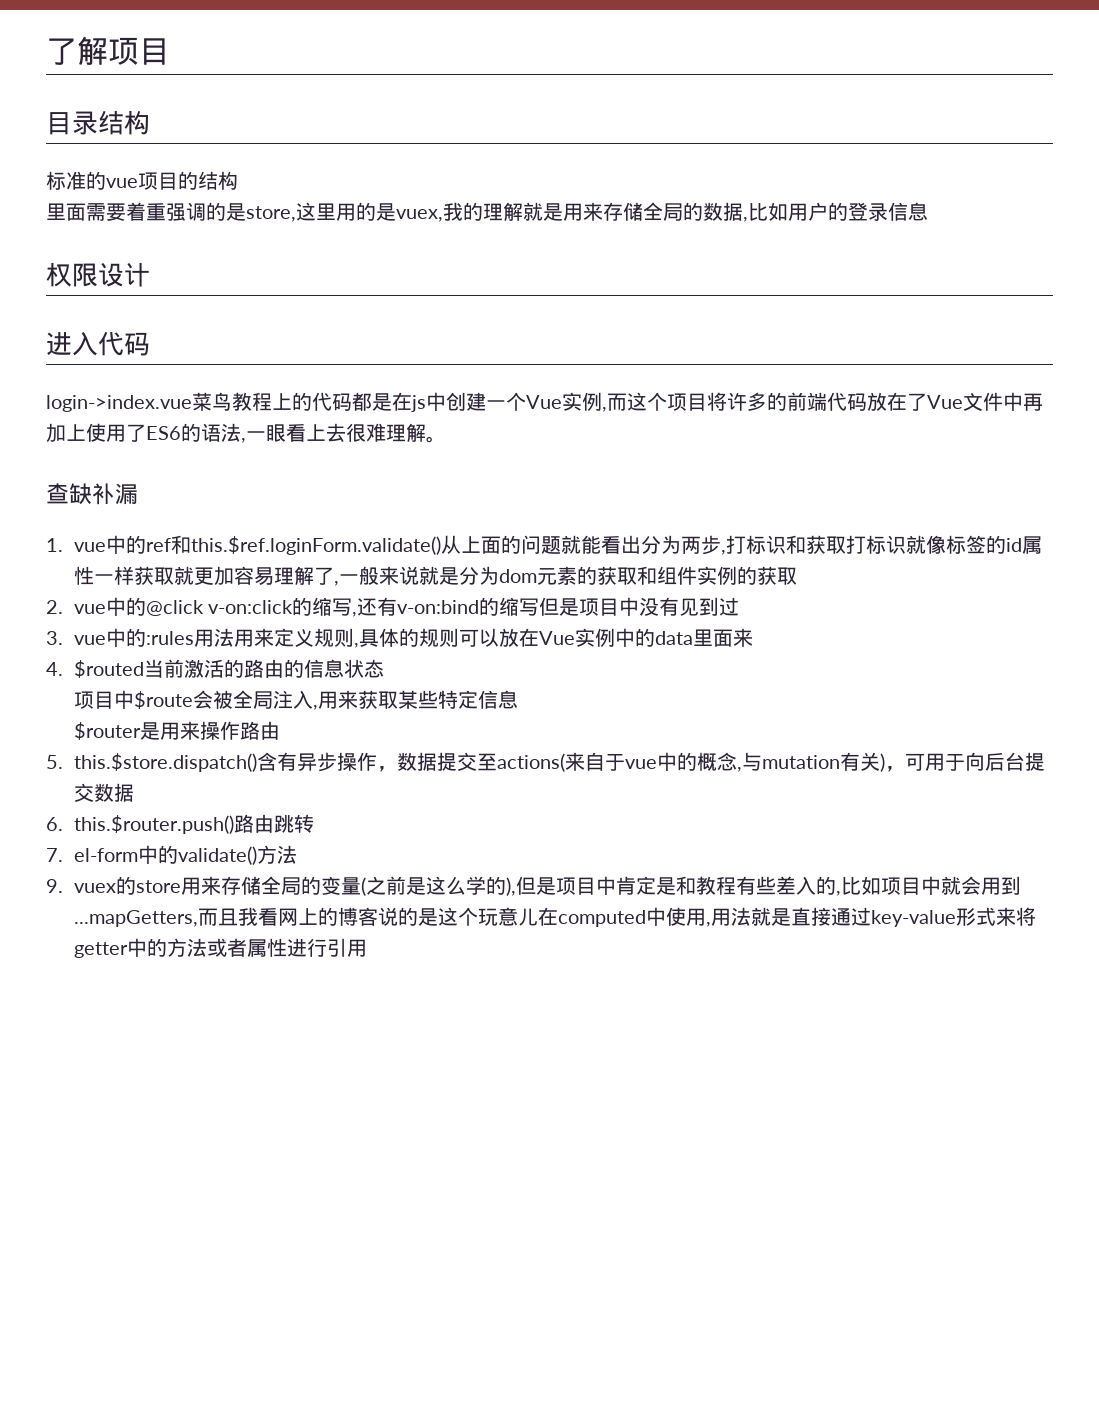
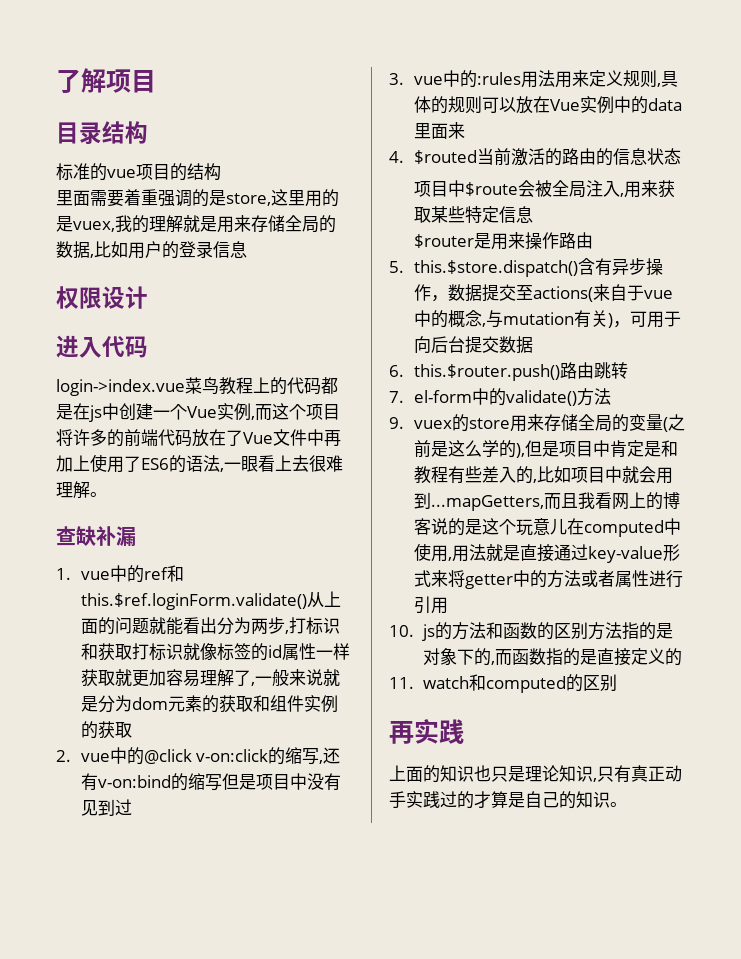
+ 10. js的方法和函数的区别方法指的是对象下的,而函数指的是直接定义的
+ 11. watch和computed的区别
+ 再实践
+ 上面的知识也只是理论知识,只有真正动手实践过的才算是自己的知识。

